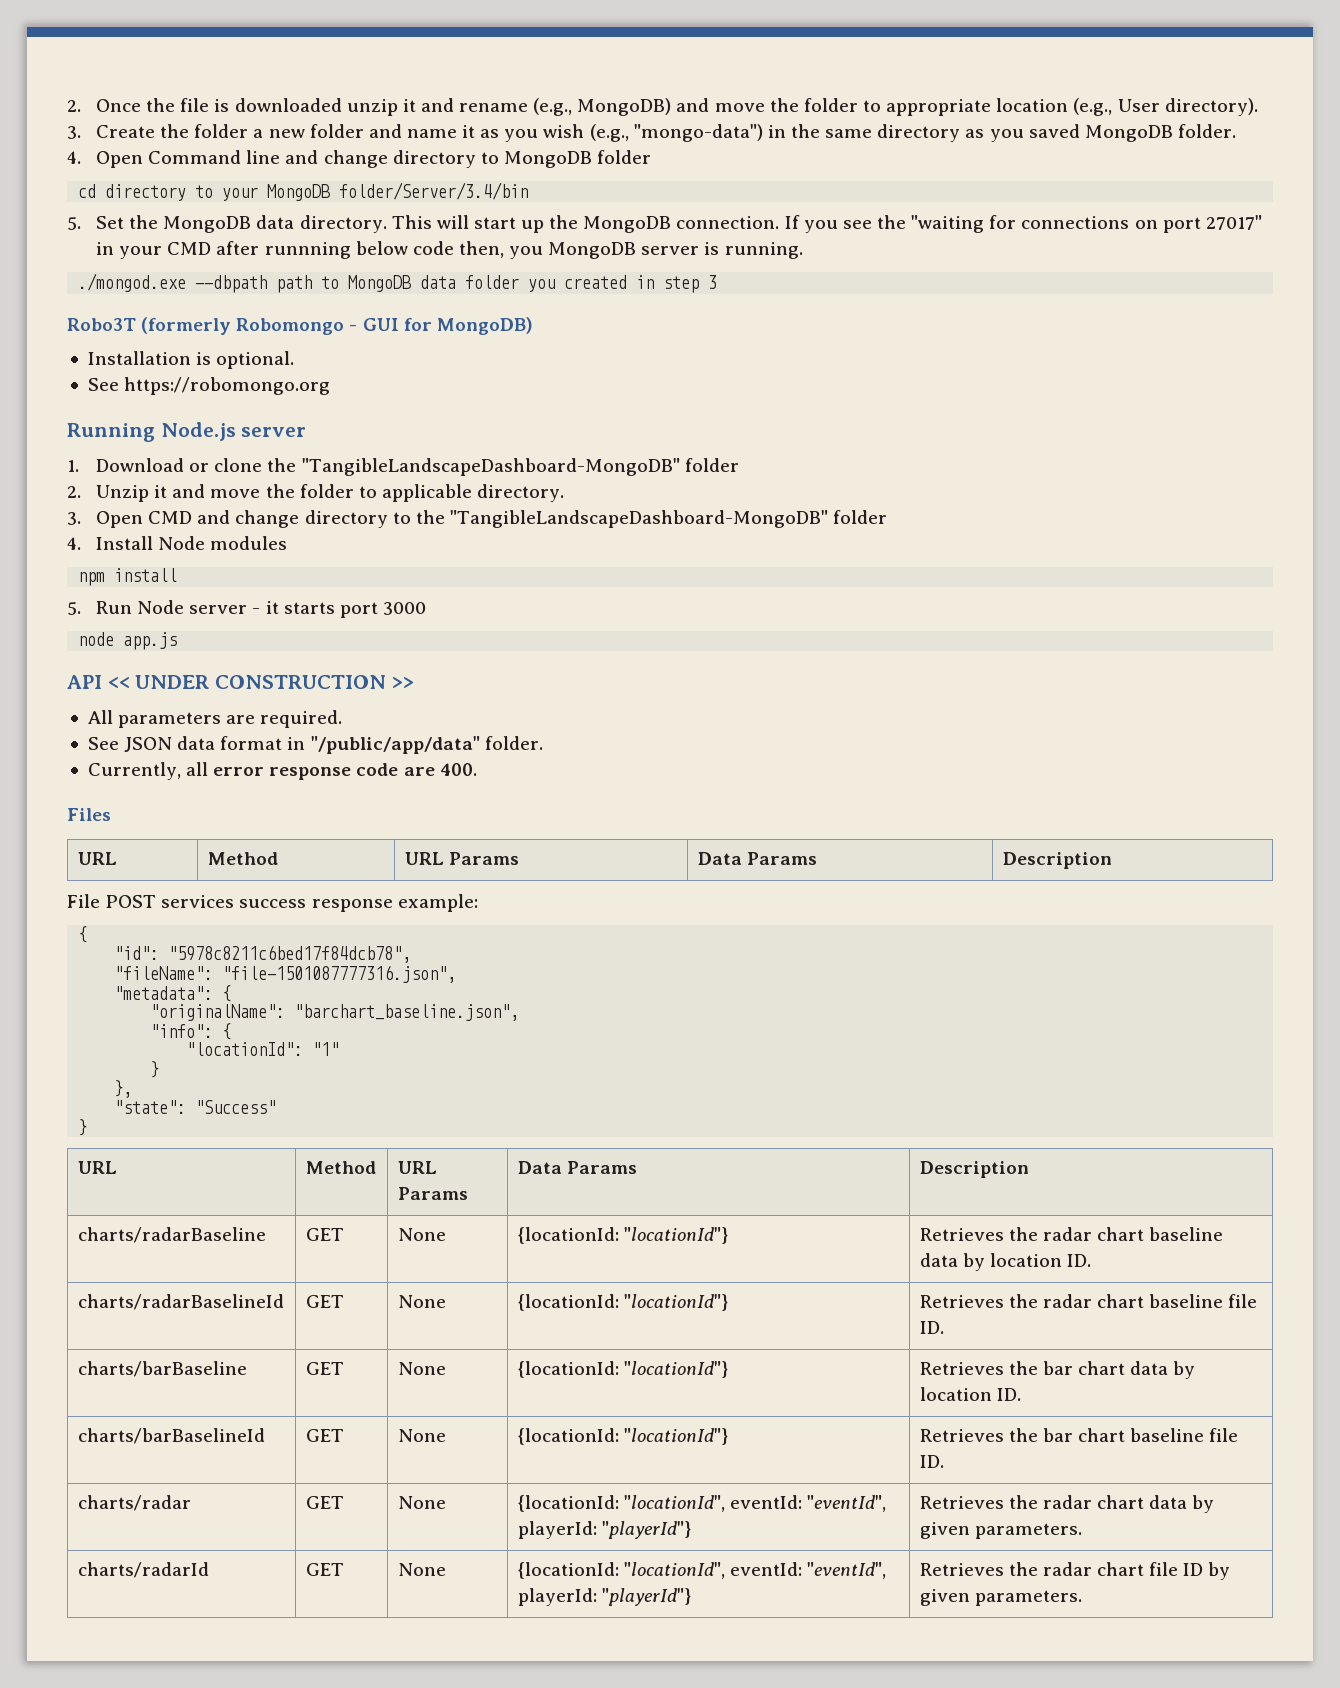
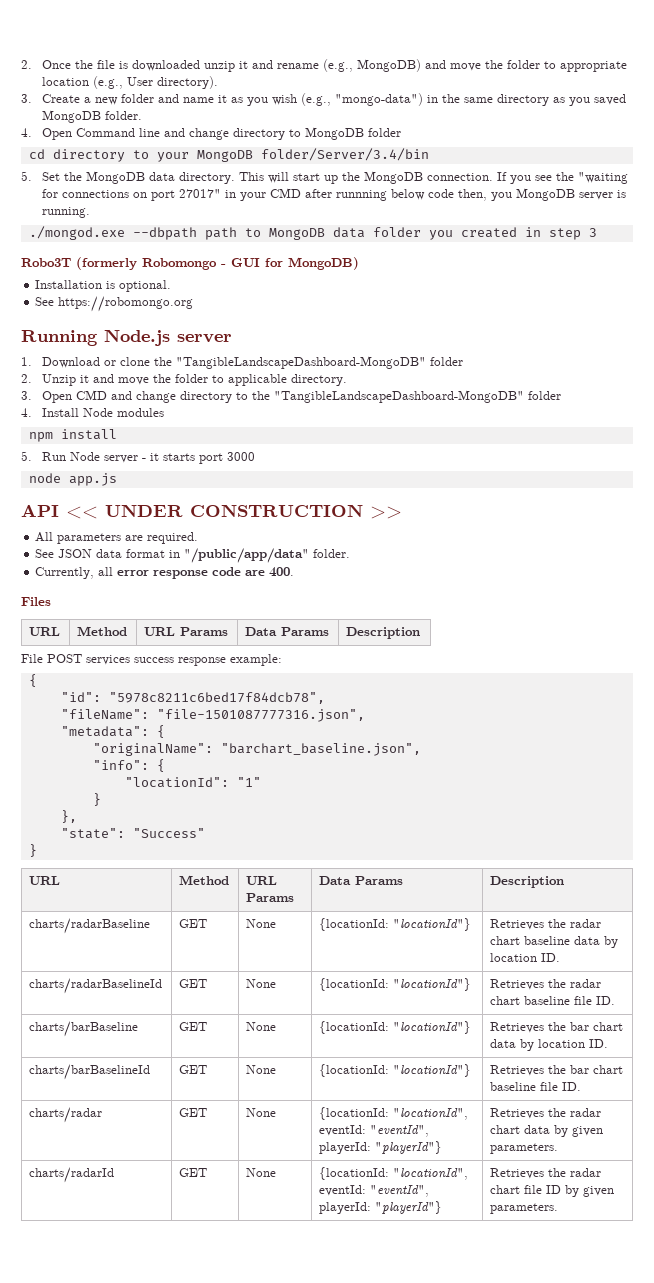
- 3. Create the folder a new folder and name it as you wish (e.g., "mongo-data") in the same directory as you saved MongoDB folder.
+ 3. Create a new folder and name it as you wish (e.g., "mongo-data") in the same directory as you saved MongoDB folder.

